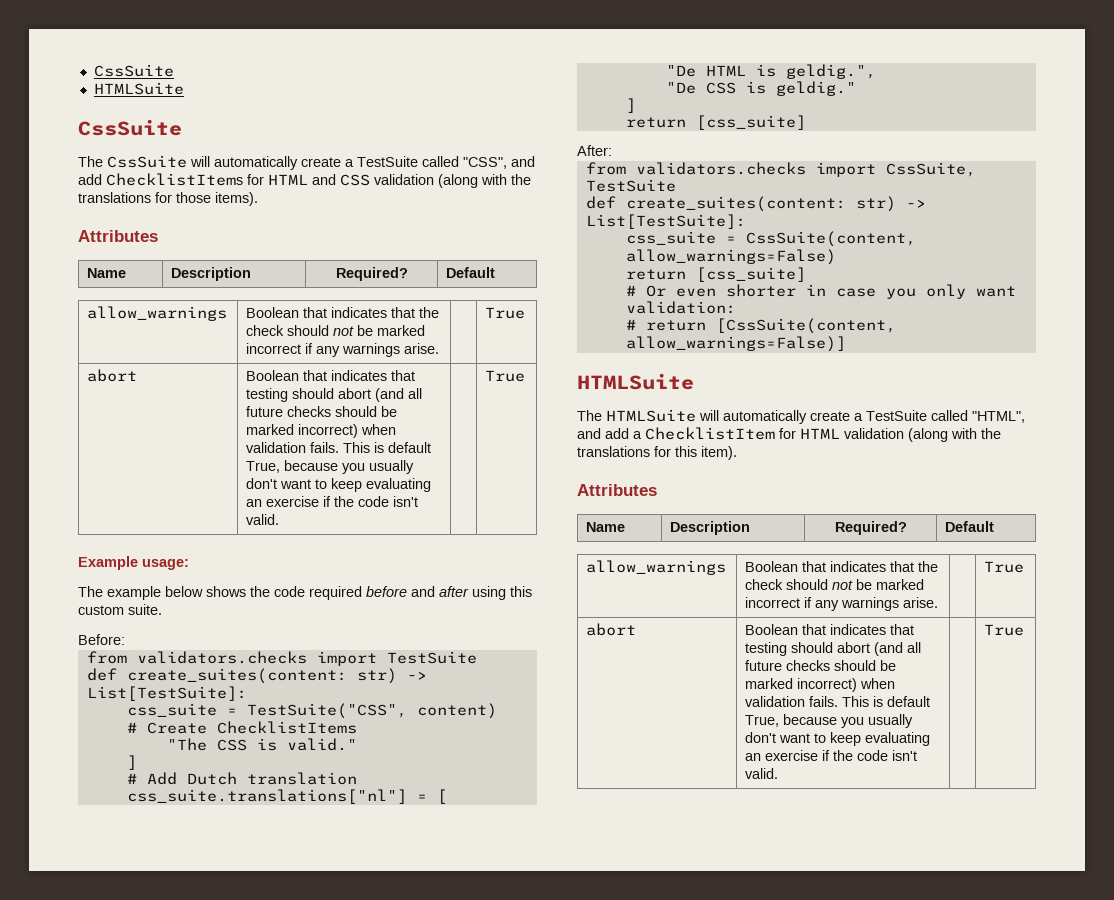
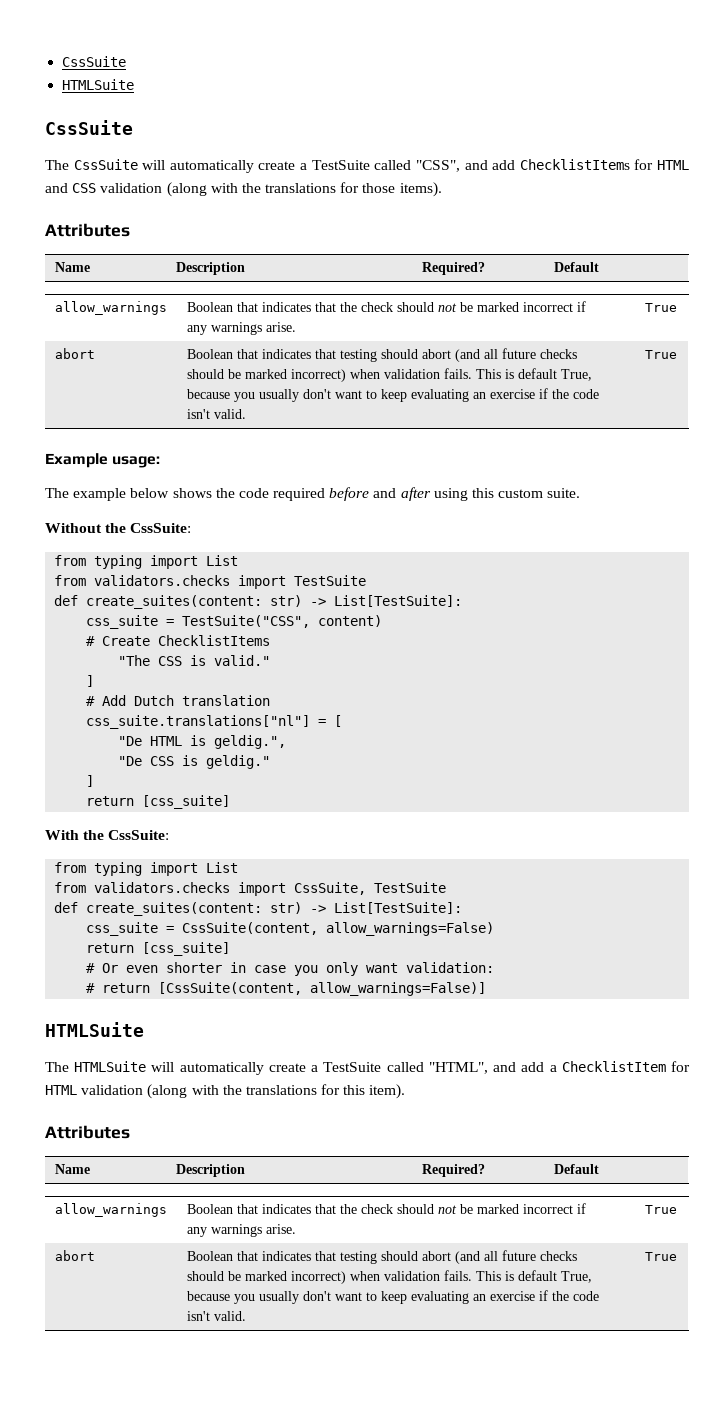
- Before:
+ Without the CssSuite:
+ from typing import List
- After:
+ With the CssSuite:
+ from typing import List

